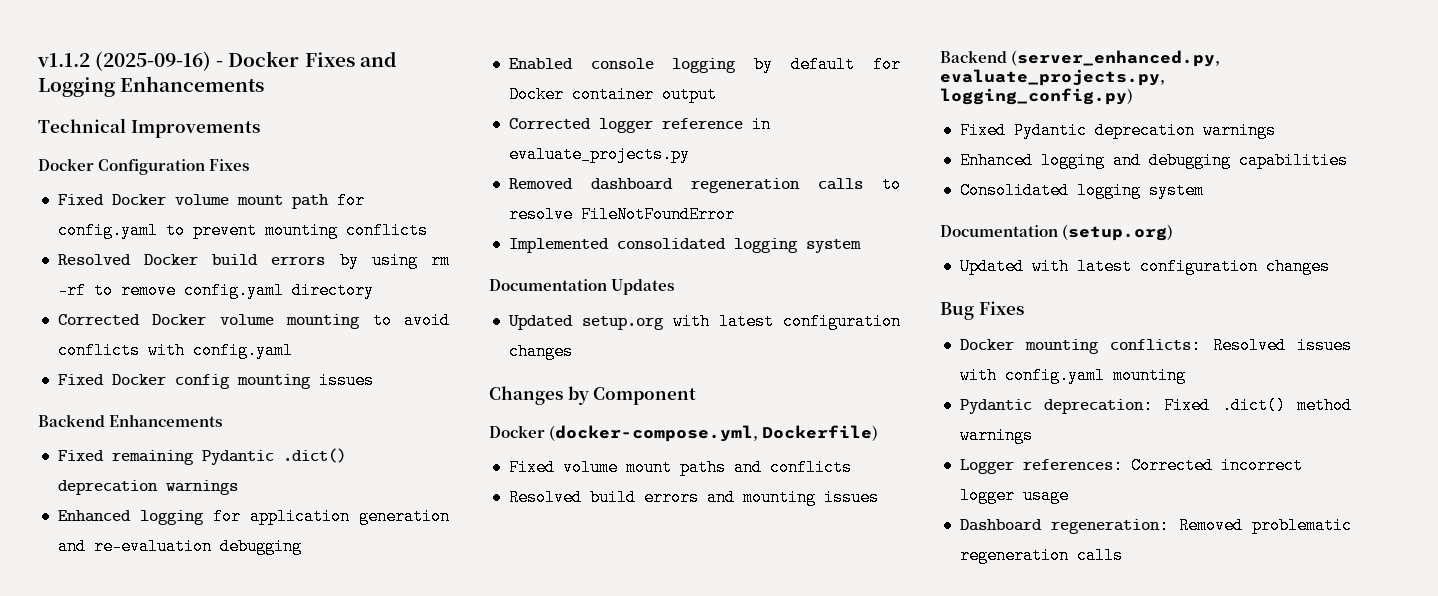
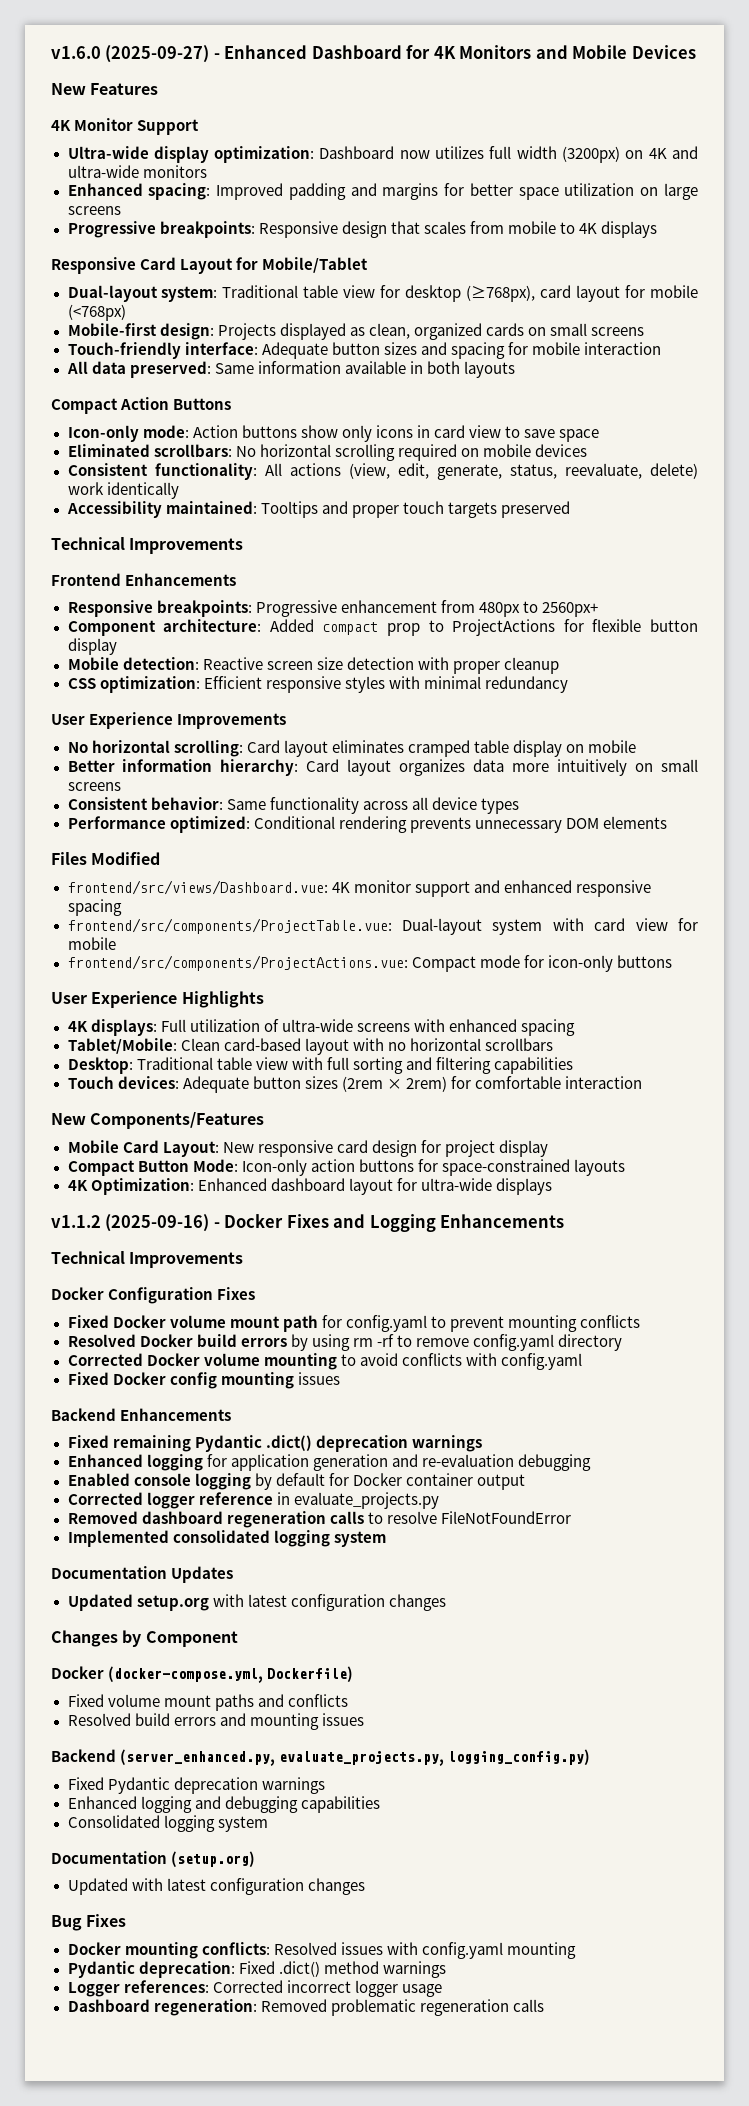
+ v1.6.0 (2025-09-27) - Enhanced Dashboard for 4K Monitors and Mobile Devices
+ New Features
+ 4K Monitor Support
+ Ultra-wide display optimization: Dashboard now utilizes full width (3200px) on 4K and ultra-wide monitors
+ Enhanced spacing: Improved padding and margins for better space utilization on large screens
+ Progressive breakpoints: Responsive design that scales from mobile to 4K displays
+ Responsive Card Layout for Mobile/Tablet
+ Dual-layout system: Traditional table view for desktop (≥768px), card layout for mobile (<768px)
+ Mobile-first design: Projects displayed as clean, organized cards on small screens
+ Touch-friendly interface: Adequate button sizes and spacing for mobile interaction
+ All data preserved: Same information available in both layouts
+ Compact Action Buttons
+ Icon-only mode: Action buttons show only icons in card view to save space
+ Eliminated scrollbars: No horizontal scrolling required on mobile devices
+ Consistent functionality: All actions (view, edit, generate, status, reevaluate, delete) work identically
+ Accessibility maintained: Tooltips and proper touch targets preserved
+ Technical Improvements
+ Frontend Enhancements
+ Responsive breakpoints: Progressive enhancement from 480px to 2560px+
+ Component architecture: Added compact prop to ProjectActions for flexible button display
+ Mobile detection: Reactive screen size detection with proper cleanup
+ CSS optimization: Efficient responsive styles with minimal redundancy
+ User Experience Improvements
+ No horizontal scrolling: Card layout eliminates cramped table display on mobile
+ Better information hierarchy: Card layout organizes data more intuitively on small screens
+ Consistent behavior: Same functionality across all device types
+ Performance optimized: Conditional rendering prevents unnecessary DOM elements
+ Files Modified
+ frontend/src/views/Dashboard.vue: 4K monitor support and enhanced responsive spacing
+ frontend/src/components/ProjectTable.vue: Dual-layout system with card view for mobile
+ frontend/src/components/ProjectActions.vue: Compact mode for icon-only buttons
+ User Experience Highlights
+ 4K displays: Full utilization of ultra-wide screens with enhanced spacing
+ Tablet/Mobile: Clean card-based layout with no horizontal scrollbars
+ Desktop: Traditional table view with full sorting and filtering capabilities
+ Touch devices: Adequate button sizes (2rem × 2rem) for comfortable interaction
+ New Components/Features
+ Mobile Card Layout: New responsive card design for project display
+ Compact Button Mode: Icon-only action buttons for space-constrained layouts
+ 4K Optimization: Enhanced dashboard layout for ultra-wide displays

